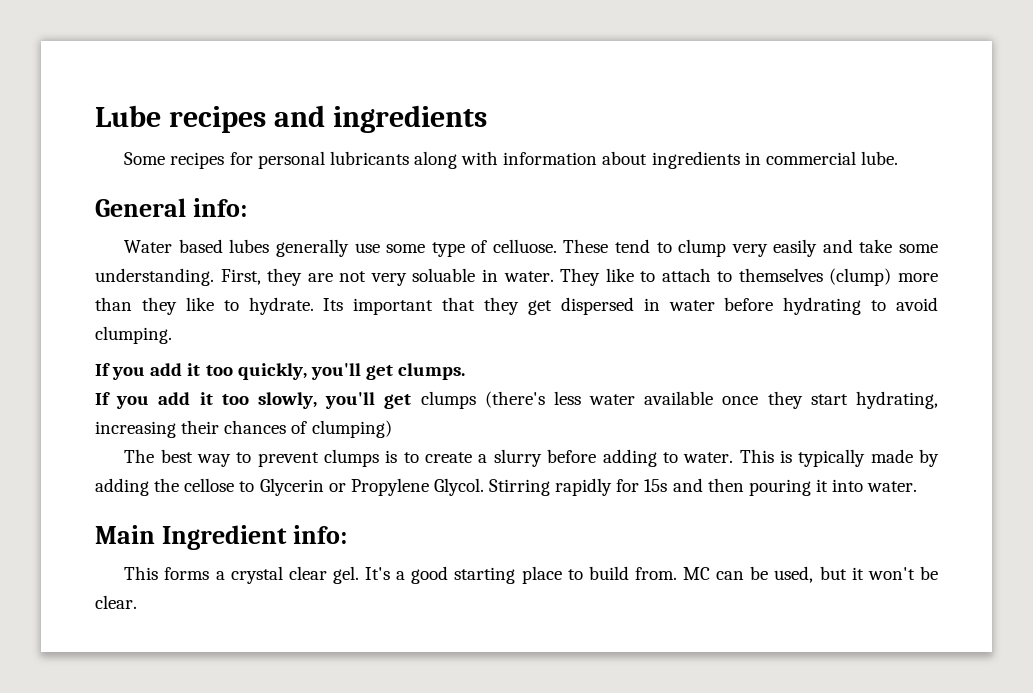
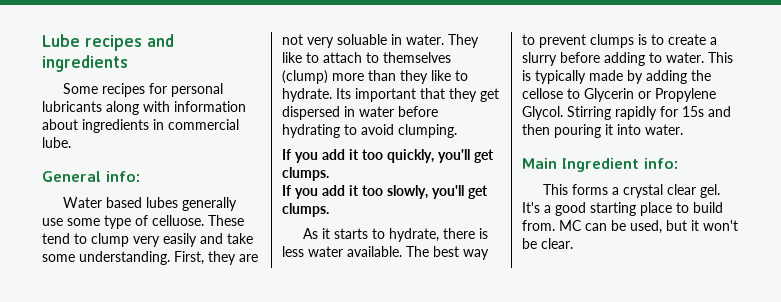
- If you add it too slowly, you'll get clumps (there's less water available once they start hydrating, increasing their chances of clumping)
- The best way to prevent clumps is to create a slurry before adding to water.
+ If you add it too slowly, you'll get clumps.
+ As it starts to hydrate, there is less water available. The best way to prevent clumps is to create a slurry before adding to water.

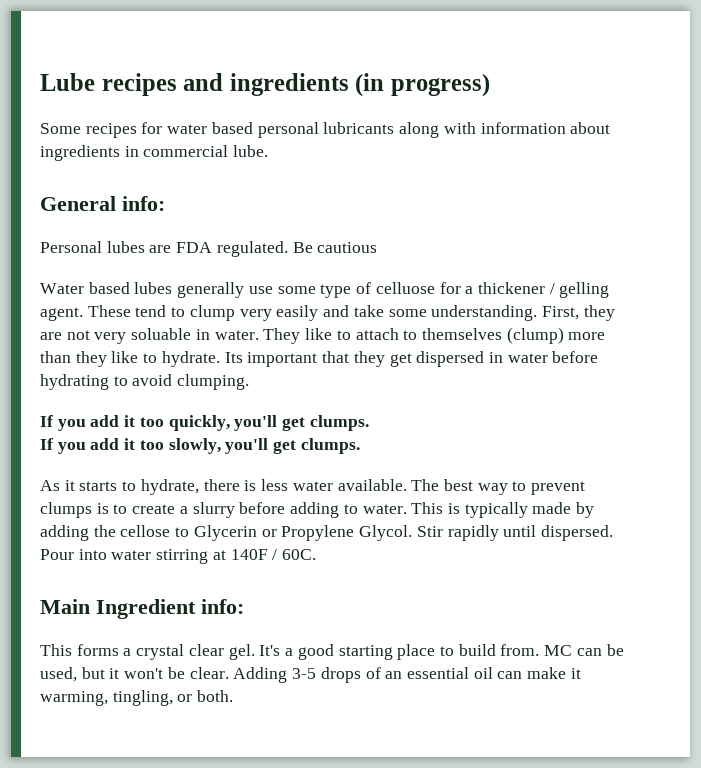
- Lube recipes and ingredients
+ Lube recipes and ingredients (in progress)
- Some recipes for personal lubricants along with information about ingredients in commercial lube.
+ Some recipes for water based personal lubricants along with information about ingredients in commercial lube.
+ Personal lubes are FDA regulated. Be cautious
- Water based lubes generally use some type of celluose.
+ Water based lubes generally use some type of celluose for a thickener / gelling agent.
- Stirring rapidly for 15s and then pouring it into water.
+ Stir rapidly until dispersed. Pour into water stirring at 140F / 60C.
+ Adding 3-5 drops of an essential oil can make it warming, tingling, or both.

